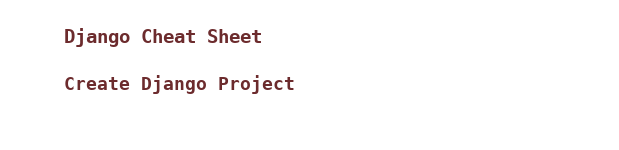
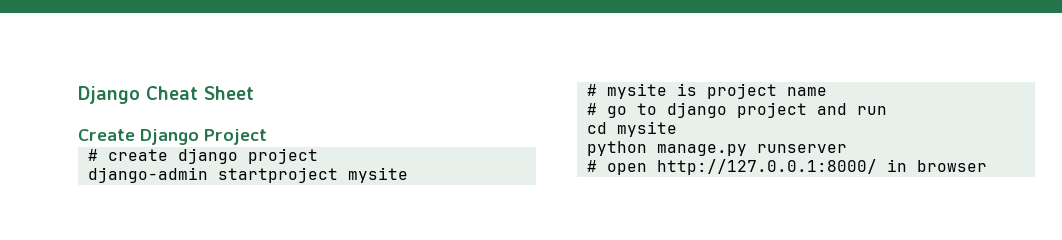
+ # create django project
+ django-admin startproject mysite
+ # mysite is project name
+ # go to django project and run
+ cd mysite
+ python manage.py runserver
+ # open http://127.0.0.1:8000/ in browser

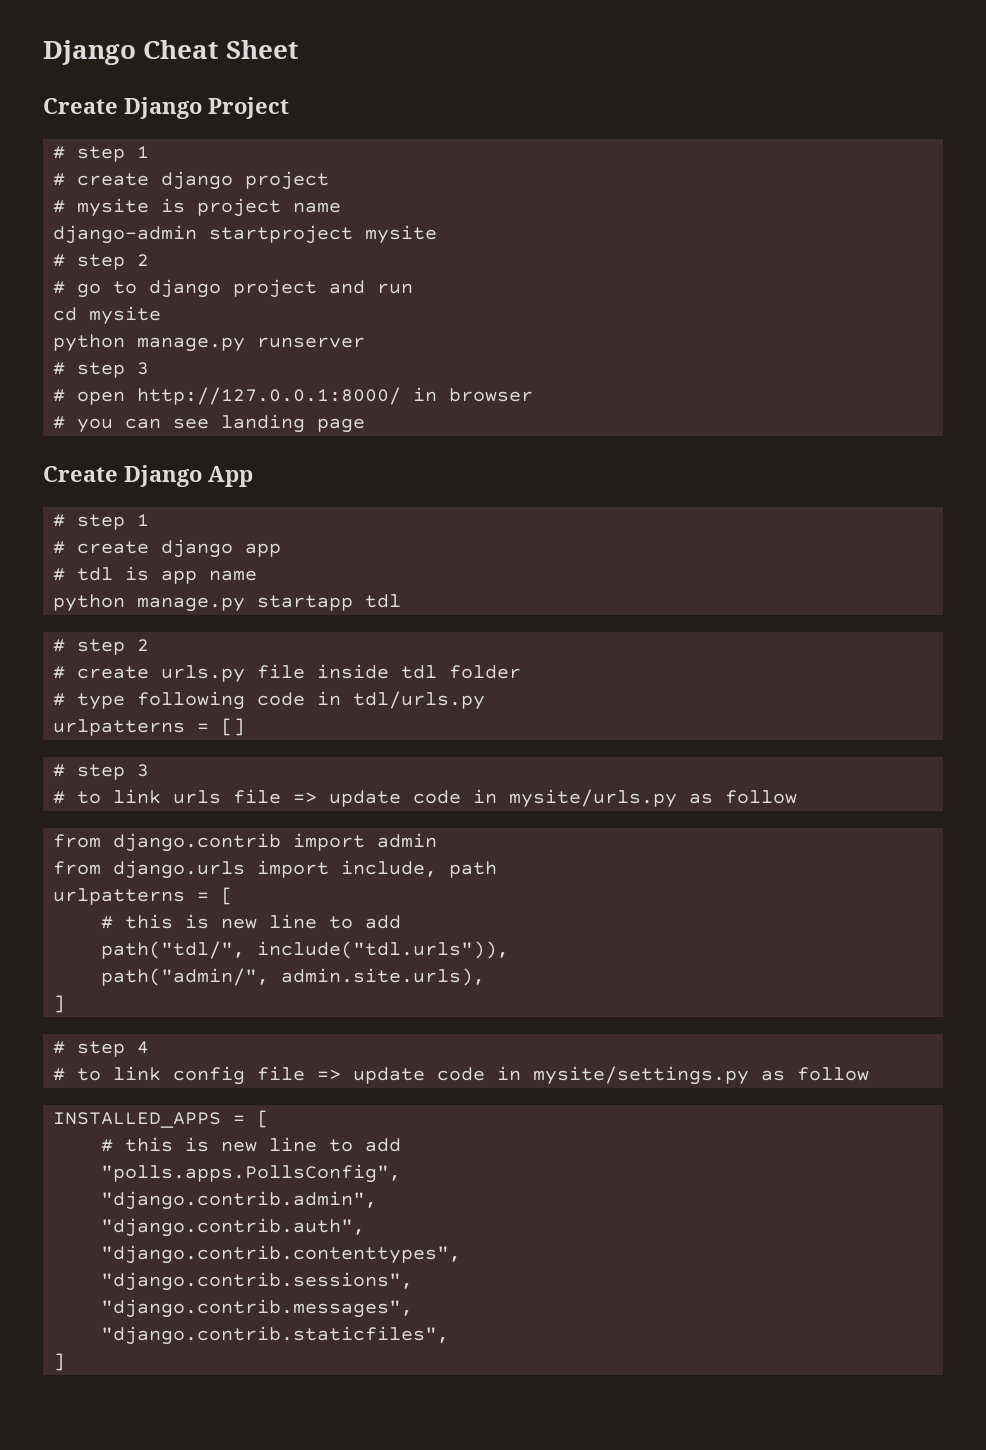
  Create Django Project
+ # step 1
+ # mysite is project name
  django-admin startproject mysite
- # mysite is project name
+ # step 2
  python manage.py runserver
+ # step 3
+ # you can see landing page
+ Create Django App
+ # step 1
+ # create django app
+ # tdl is app name
+ python manage.py startapp tdl
+ # step 2
+ # create urls.py file inside tdl folder
+ # type following code in tdl/urls.py
+ urlpatterns = []
+ # step 3
+ # to link urls file => update code in mysite/urls.py as follow
+ from django.contrib import admin
+ from django.urls import include, path
+ urlpatterns = [
+ # this is new line to add
+ path("tdl/", include("tdl.urls")),
+ path("admin/", admin.site.urls),
+ ]
+ # step 4
+ # to link config file => update code in mysite/settings.py as follow
+ INSTALLED_APPS = [
+ # this is new line to add
+ "polls.apps.PollsConfig",
+ "django.contrib.admin",
+ "django.contrib.auth",
+ "django.contrib.contenttypes",
+ "django.contrib.sessions",
+ "django.contrib.messages",
+ "django.contrib.staticfiles",
+ ]

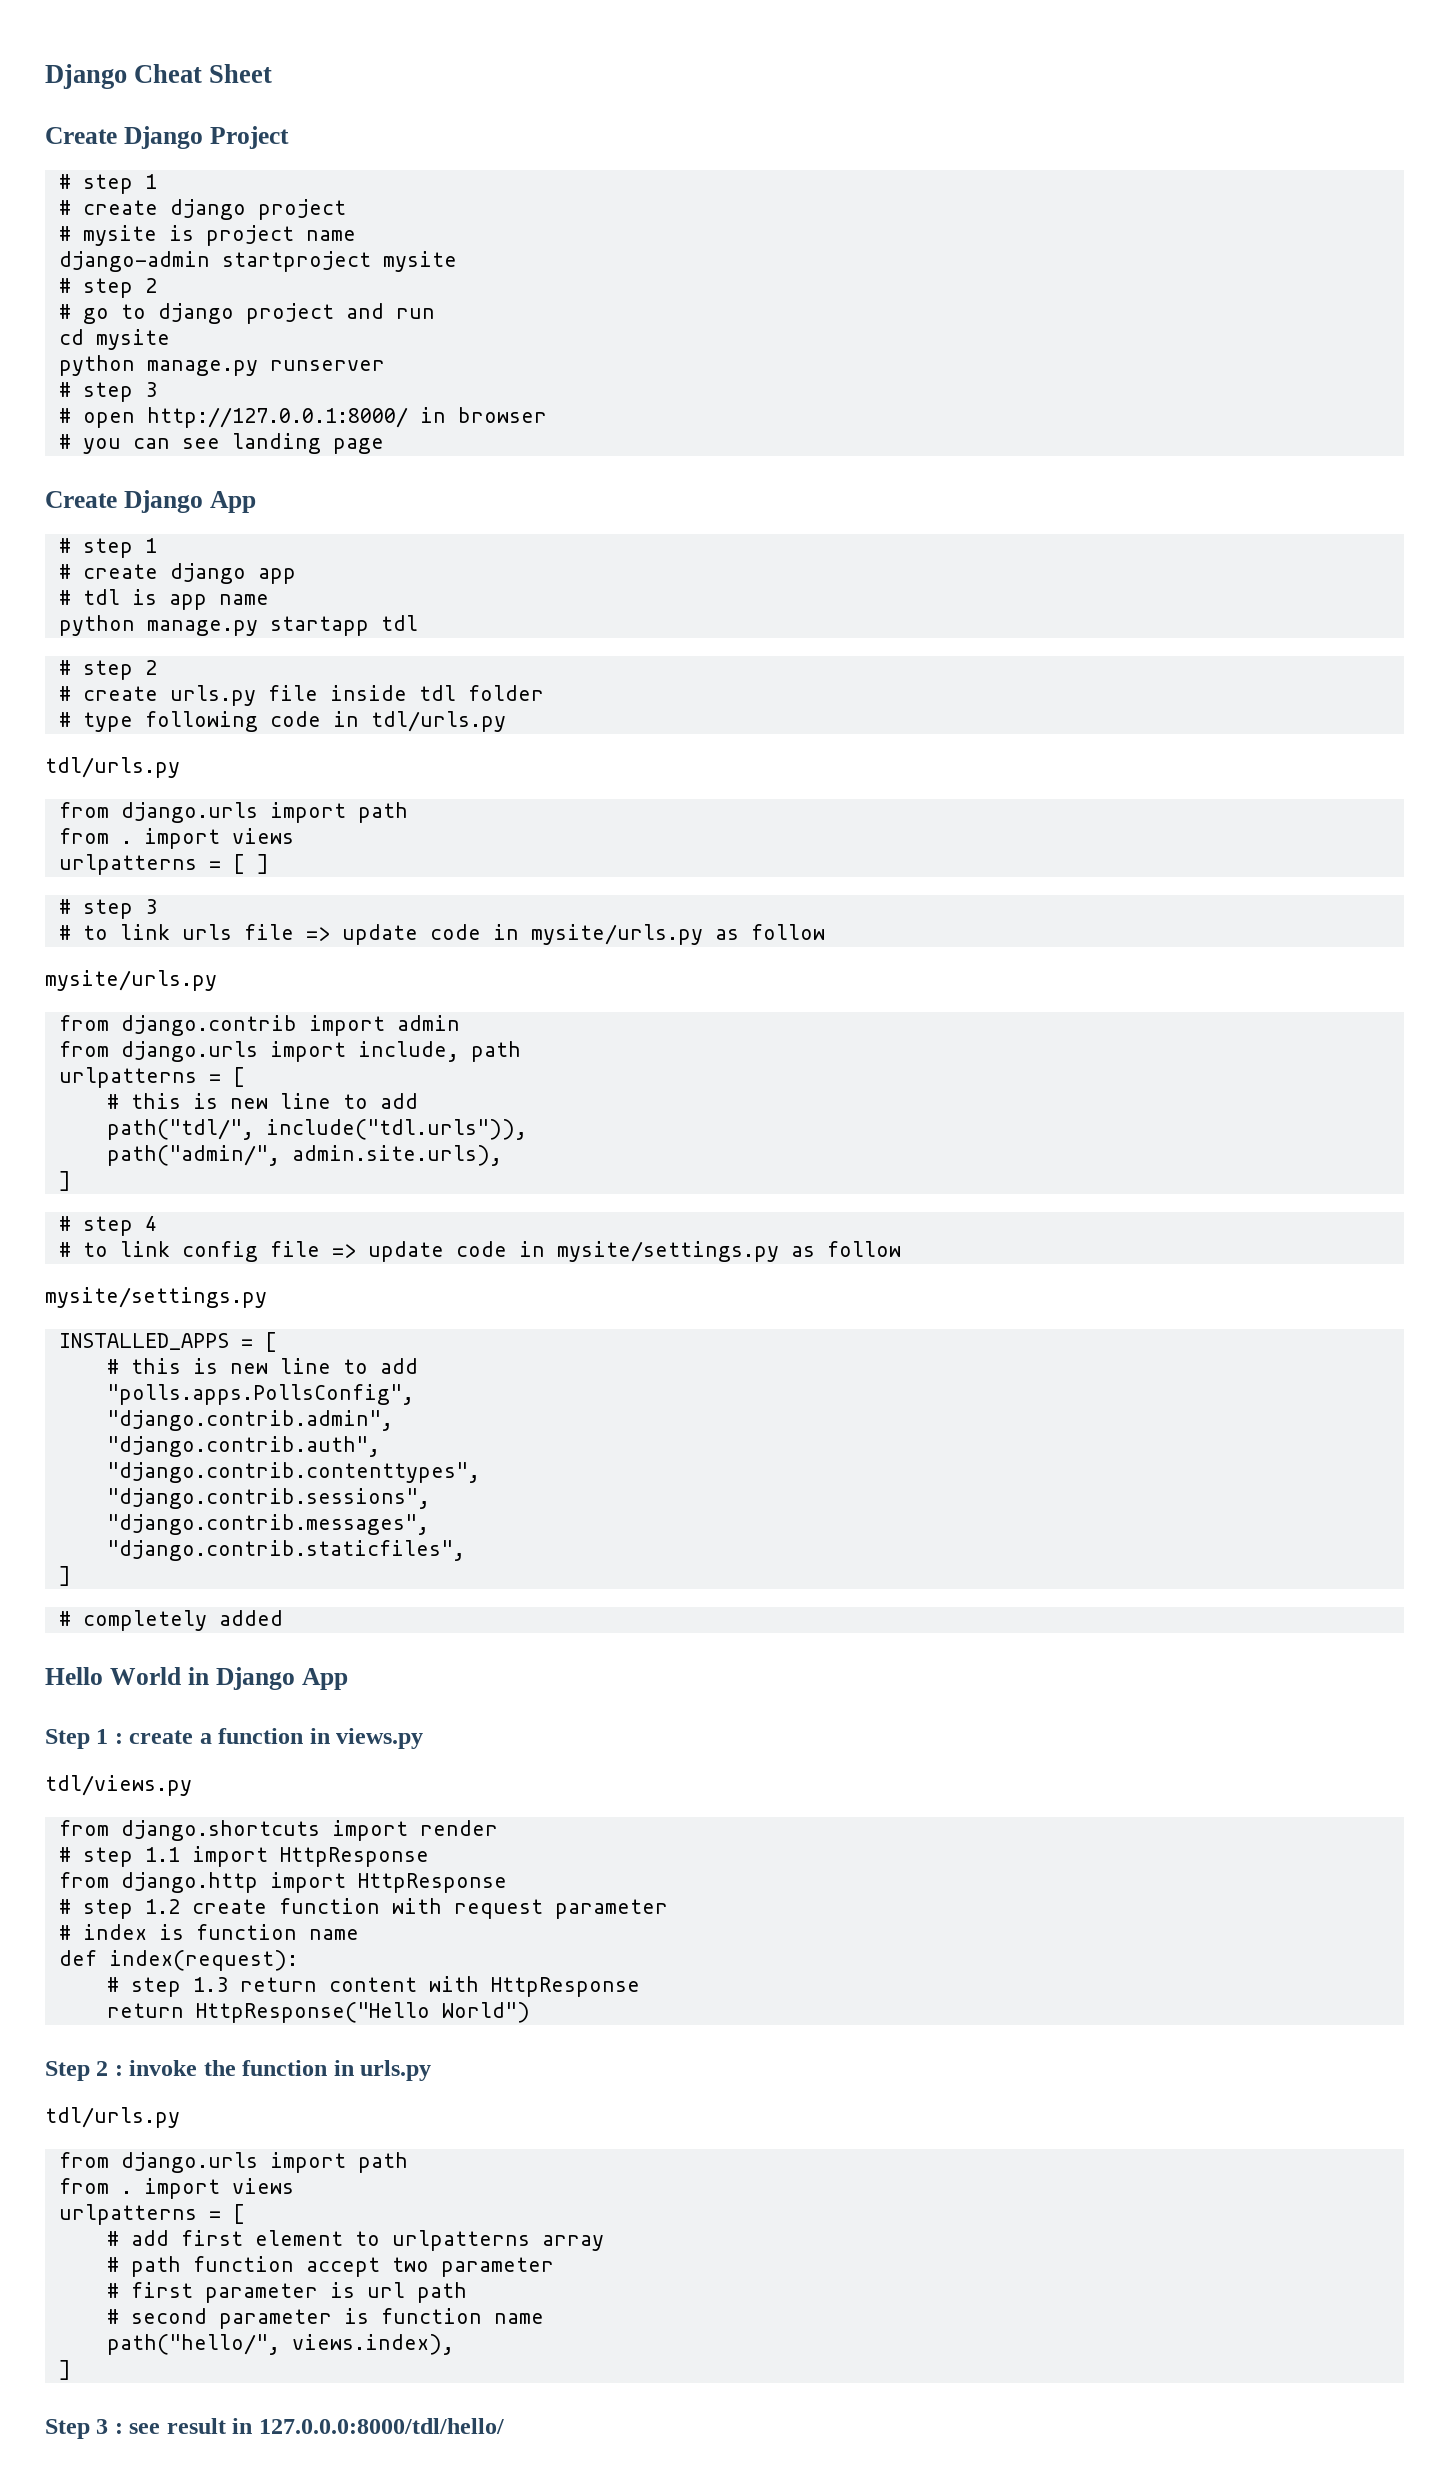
  # type following code in tdl/urls.py
- urlpatterns = []
+ tdl/urls.py
+ from django.urls import path
+ from . import views
+ urlpatterns = [ ]
  # to link urls file => update code in mysite/urls.py as follow
+ mysite/urls.py
  # to link config file => update code in mysite/settings.py as follow
+ mysite/settings.py
+ # completely added
+ Hello World in Django App
+ Step 1 : create a function in views.py
+ tdl/views.py
+ from django.shortcuts import render
+ # step 1.1 import HttpResponse
+ from django.http import HttpResponse
+ # step 1.2 create function with request parameter
+ # index is function name
+ def index(request):
+ # step 1.3 return content with HttpResponse
+ return HttpResponse("Hello World")
+ Step 2 : invoke the function in urls.py
+ tdl/urls.py
+ from django.urls import path
+ from . import views
+ urlpatterns = [
+ # add first element to urlpatterns array
+ # path function accept two parameter
+ # first parameter is url path
+ # second parameter is function name
+ path("hello/", views.index),
+ ]
+ Step 3 : see result in 127.0.0.0:8000/tdl/hello/

